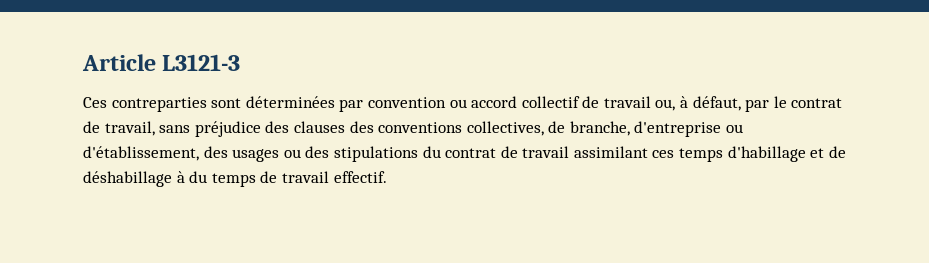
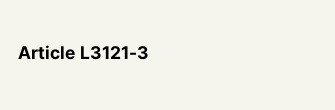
- Ces contreparties sont déterminées par convention ou accord collectif de travail ou, à défaut, par le contrat de travail, sans préjudice des clauses des conventions collectives, de branche, d'entreprise ou d'établissement, des usages ou des stipulations du contrat de travail assimilant ces temps d'habillage et de déshabillage à du temps de travail effectif.

